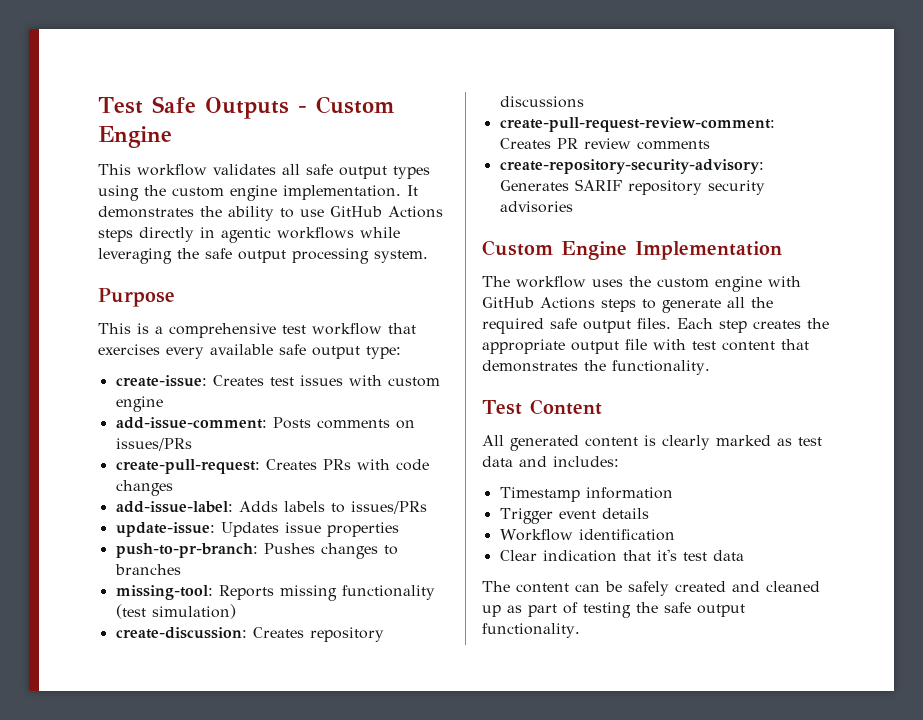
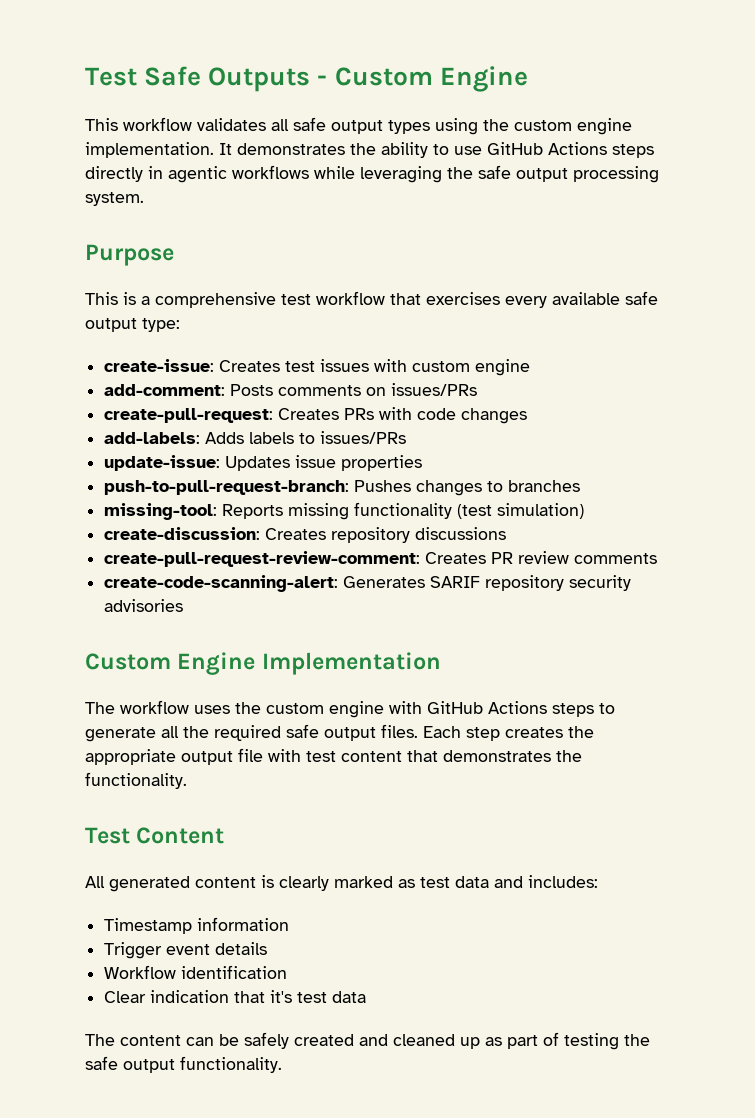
- add-issue-comment: Posts comments on issues/PRs
+ add-comment: Posts comments on issues/PRs
- add-issue-label: Adds labels to issues/PRs
+ add-labels: Adds labels to issues/PRs
- push-to-pr-branch: Pushes changes to branches
+ push-to-pull-request-branch: Pushes changes to branches
- create-repository-security-advisory: Generates SARIF repository security advisories
+ create-code-scanning-alert: Generates SARIF repository security advisories

